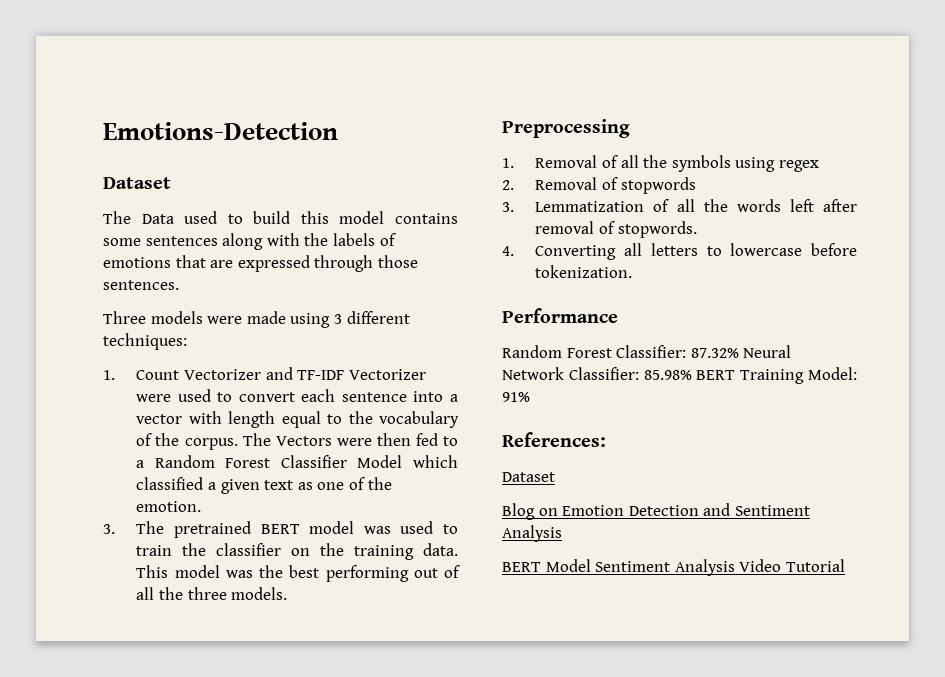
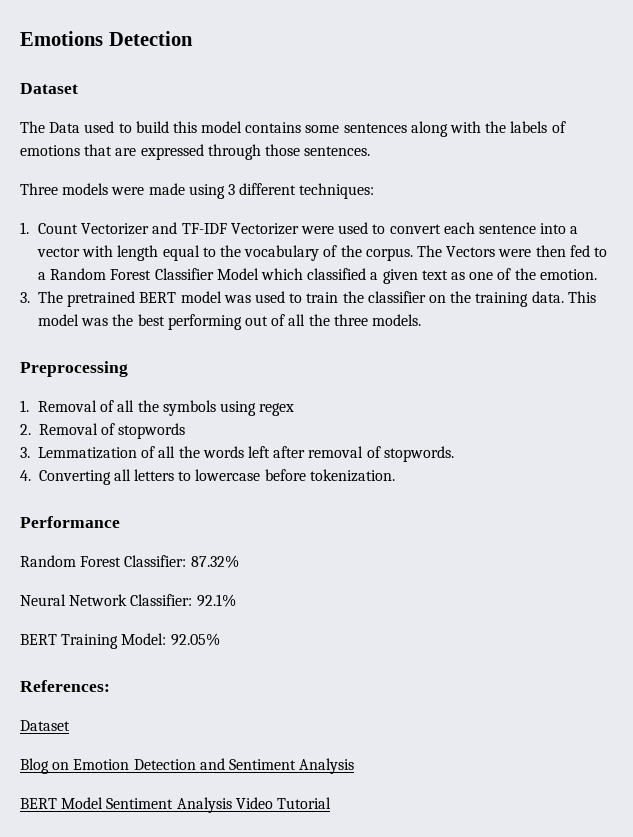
- Emotions-Detection
+ Emotions Detection
- Random Forest Classifier: 87.32% Neural Network Classifier: 85.98% BERT Training Model: 91%
+ Random Forest Classifier: 87.32%
+ Neural Network Classifier: 92.1%
+ BERT Training Model: 92.05%

